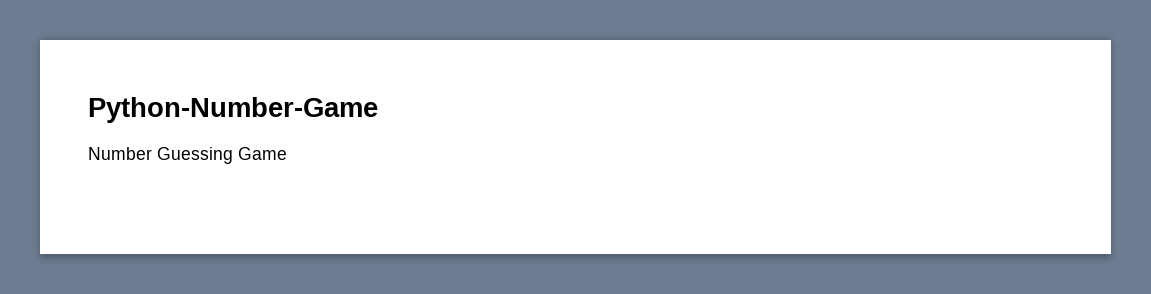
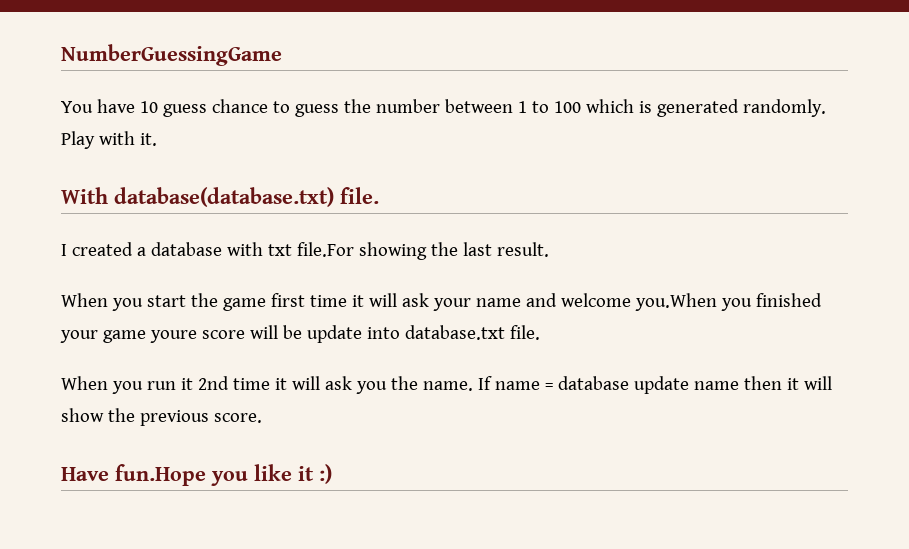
- Python-Number-Game
- Number Guessing Game
+ NumberGuessingGame
+ You have 10 guess chance to guess the number between 1 to 100 which is generated randomly. Play with it.
+ With database(database.txt) file.
+ I created a database with txt file.For showing the last result.
+ When you start the game first time it will ask your name and welcome you.When you finished your game youre score will be update into database.txt file.
+ When you run it 2nd time it will ask you the name. If name = database update name then it will show the previous score.
+ Have fun.Hope you like it :)

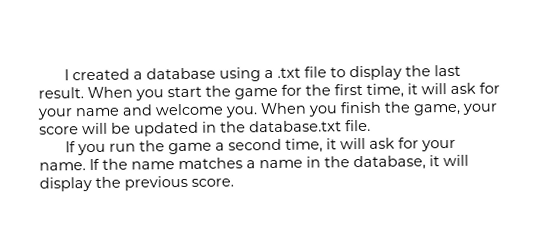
- NumberGuessingGame
- You have 10 guess chance to guess the number between 1 to 100 which is generated randomly. Play with it.
- With database(database.txt) file.
- I created a database with txt file.For showing the last result.
- When you start the game first time it will ask your name and welcome you.When you finished your game youre score will be update into database.txt file.
+ I created a database using a .txt file to display the last result. When you start the game for the first time, it will ask for your name and welcome you. When you finish the game, your score will be updated in the database.txt file.
- When you run it 2nd time it will ask you the name. If name = database update name then it will show the previous score.
+ If you run the game a second time, it will ask for your name. If the name matches a name in the database, it will display the previous score.
- Have fun.Hope you like it :)

